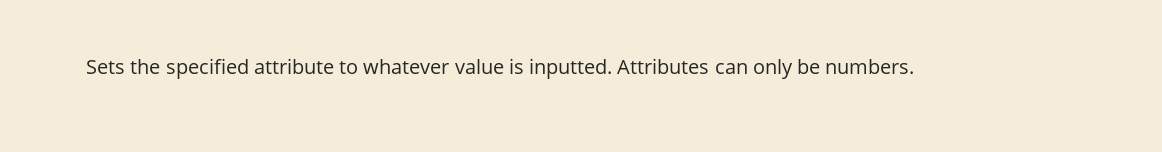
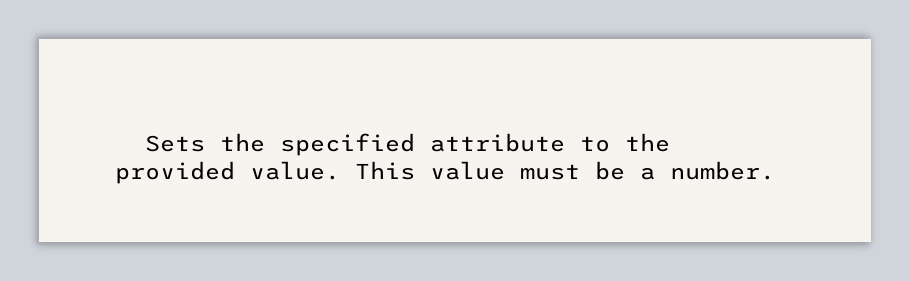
- Sets the specified attribute to whatever value is inputted. Attributes can only be numbers.
+ Sets the specified attribute to the provided value. This value must be a number.

